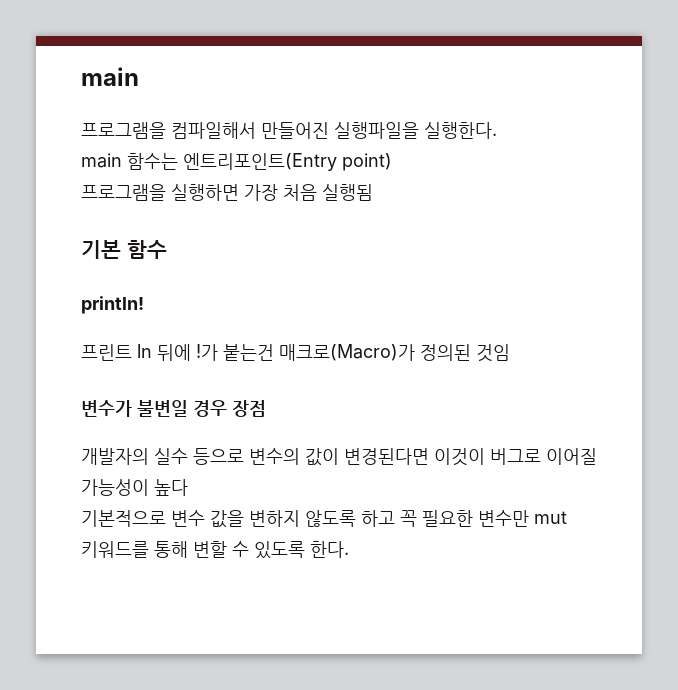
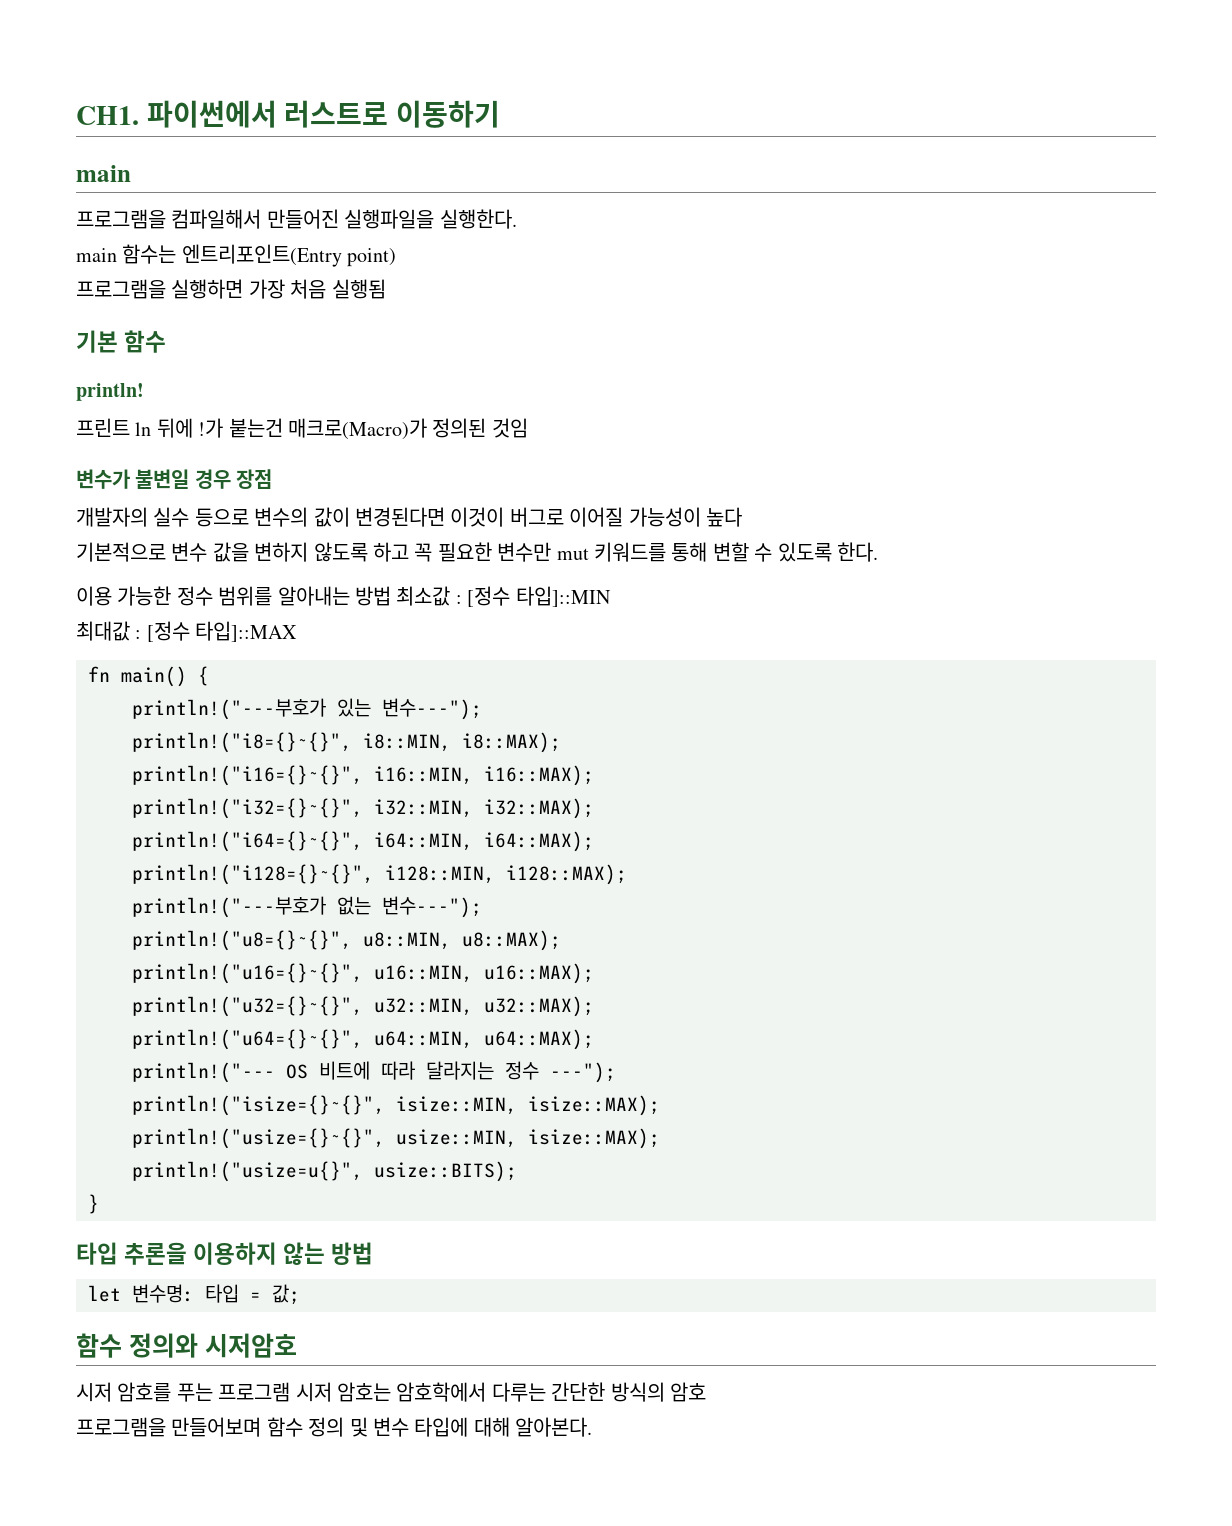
+ CH1. 파이썬에서 러스트로 이동하기
+ 이용 가능한 정수 범위를 알아내는 방법 최소값 : [정수 타입]::MIN
+ 최대값 : [정수 타입]::MAX
+ fn main() {
+ println!("---부호가 있는 변수---");
+ println!("i8={}~{}", i8::MIN, i8::MAX);
+ println!("i16={}~{}", i16::MIN, i16::MAX);
+ println!("i32={}~{}", i32::MIN, i32::MAX);
+ println!("i64={}~{}", i64::MIN, i64::MAX);
+ println!("i128={}~{}", i128::MIN, i128::MAX);
+ println!("---부호가 없는 변수---");
+ println!("u8={}~{}", u8::MIN, u8::MAX);
+ println!("u16={}~{}", u16::MIN, u16::MAX);
+ println!("u32={}~{}", u32::MIN, u32::MAX);
+ println!("u64={}~{}", u64::MIN, u64::MAX);
+ println!("--- OS 비트에 따라 달라지는 정수 ---");
+ println!("isize={}~{}", isize::MIN, isize::MAX);
+ println!("usize={}~{}", usize::MIN, isize::MAX);
+ println!("usize=u{}", usize::BITS);
+ }
+ 타입 추론을 이용하지 않는 방법
+ let 변수명: 타입 = 값;
+ 함수 정의와 시저암호
+ 시저 암호를 푸는 프로그램 시저 암호는 암호학에서 다루는 간단한 방식의 암호
+ 프로그램을 만들어보며 함수 정의 및 변수 타입에 대해 알아본다.

